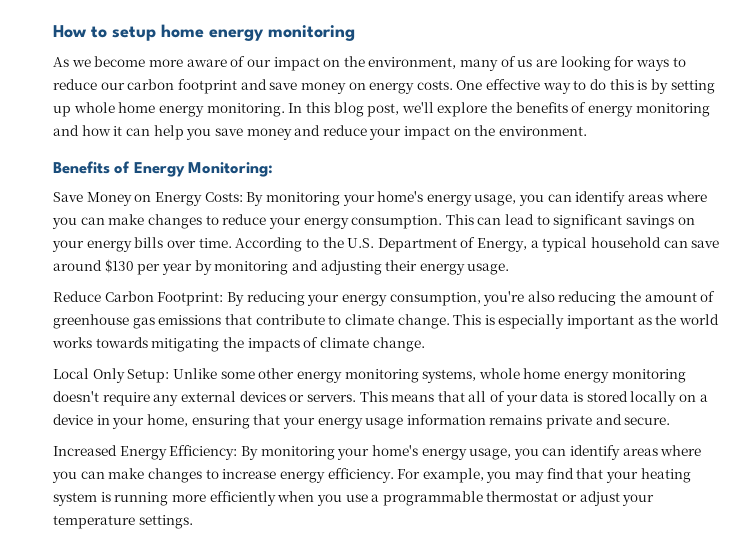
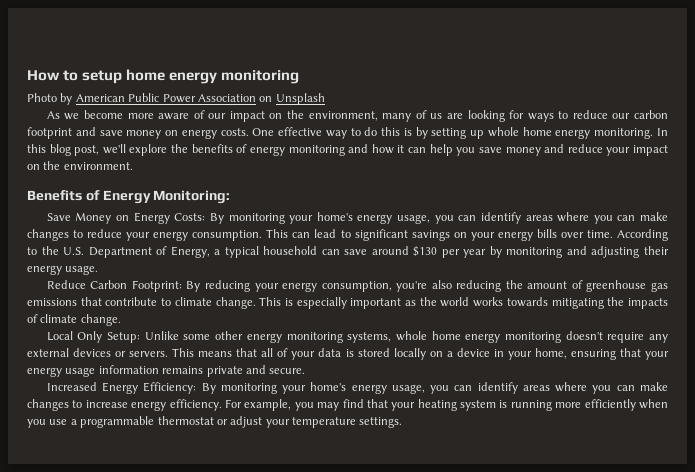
+ Photo by American Public Power Association on Unsplash

